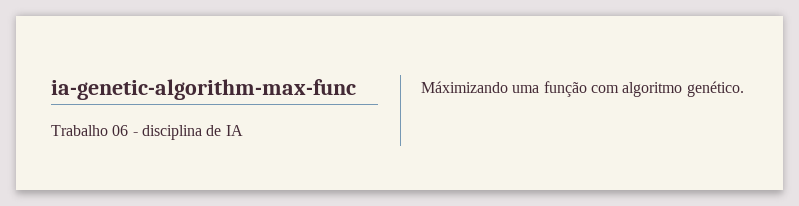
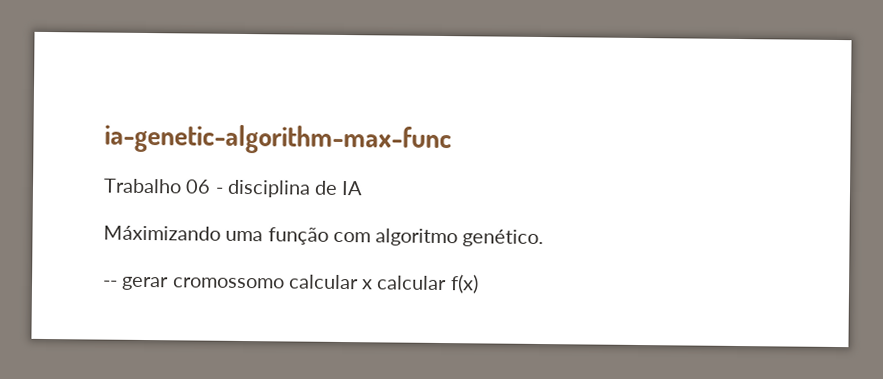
+ -- gerar cromossomo calcular x calcular f(x)

